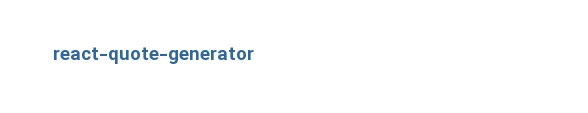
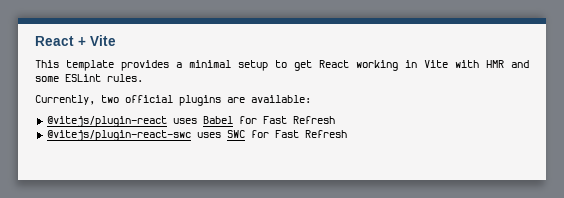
- react-quote-generator
+ React + Vite
+ This template provides a minimal setup to get React working in Vite with HMR and some ESLint rules.
+ Currently, two official plugins are available:
+ @vitejs/plugin-react uses Babel for Fast Refresh
+ @vitejs/plugin-react-swc uses SWC for Fast Refresh

